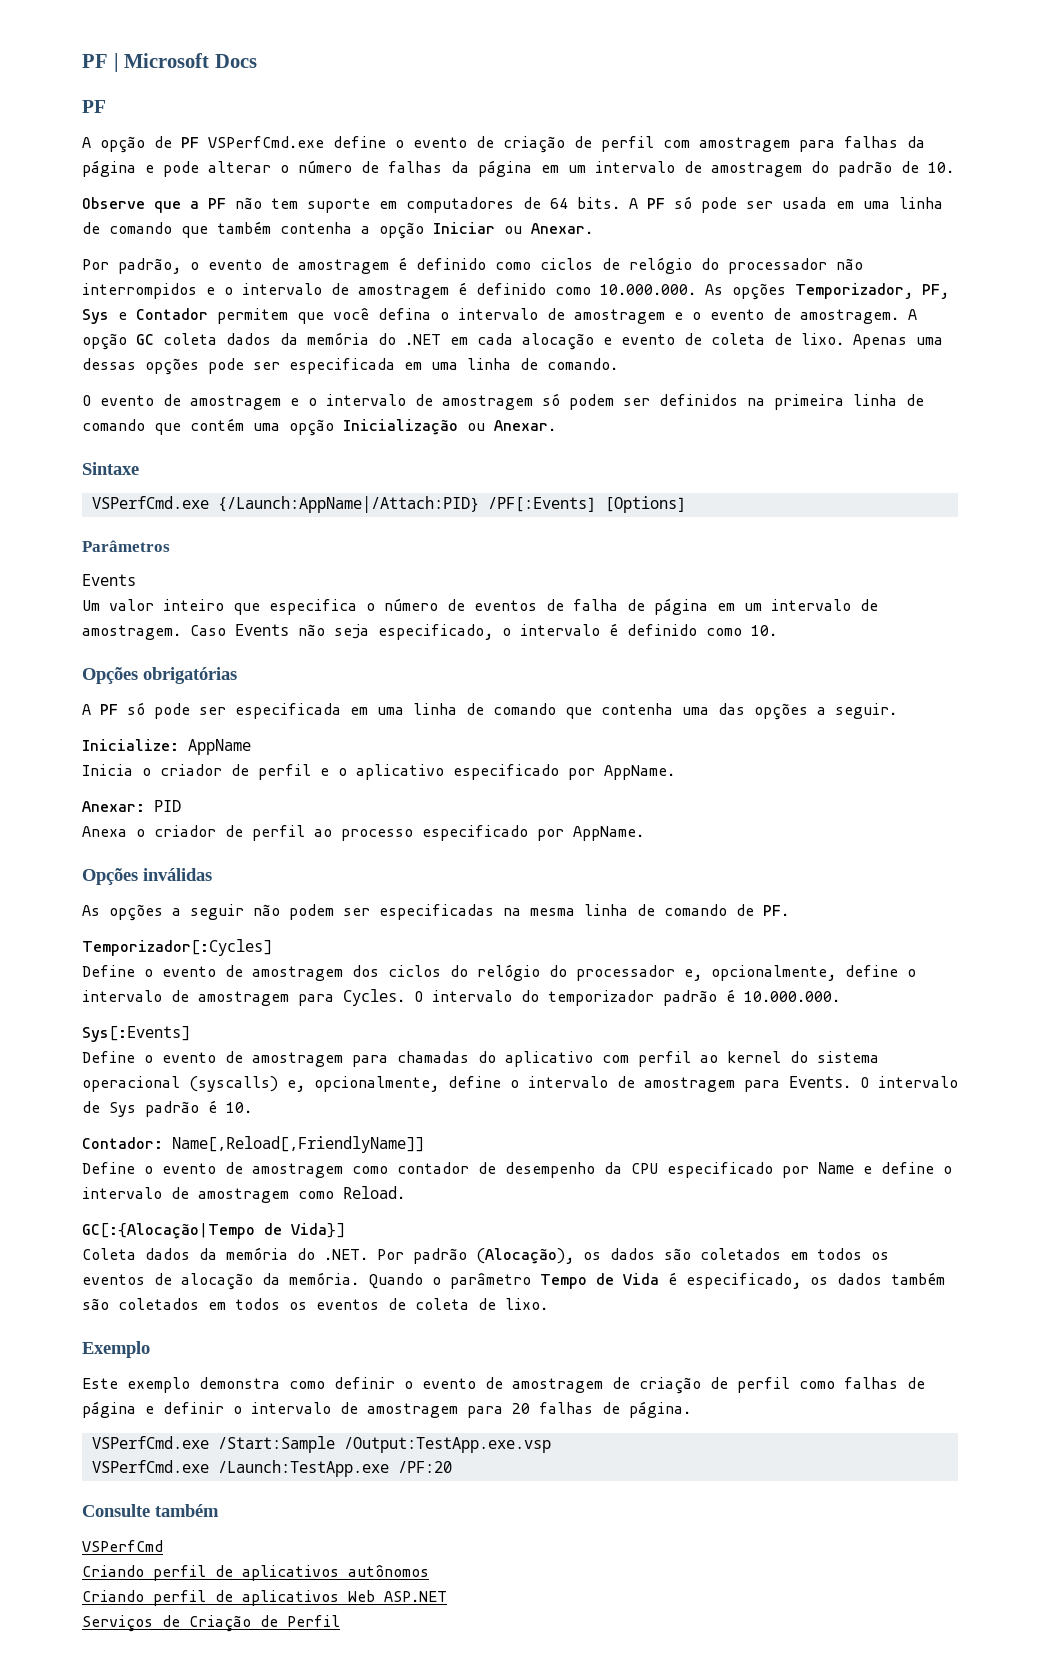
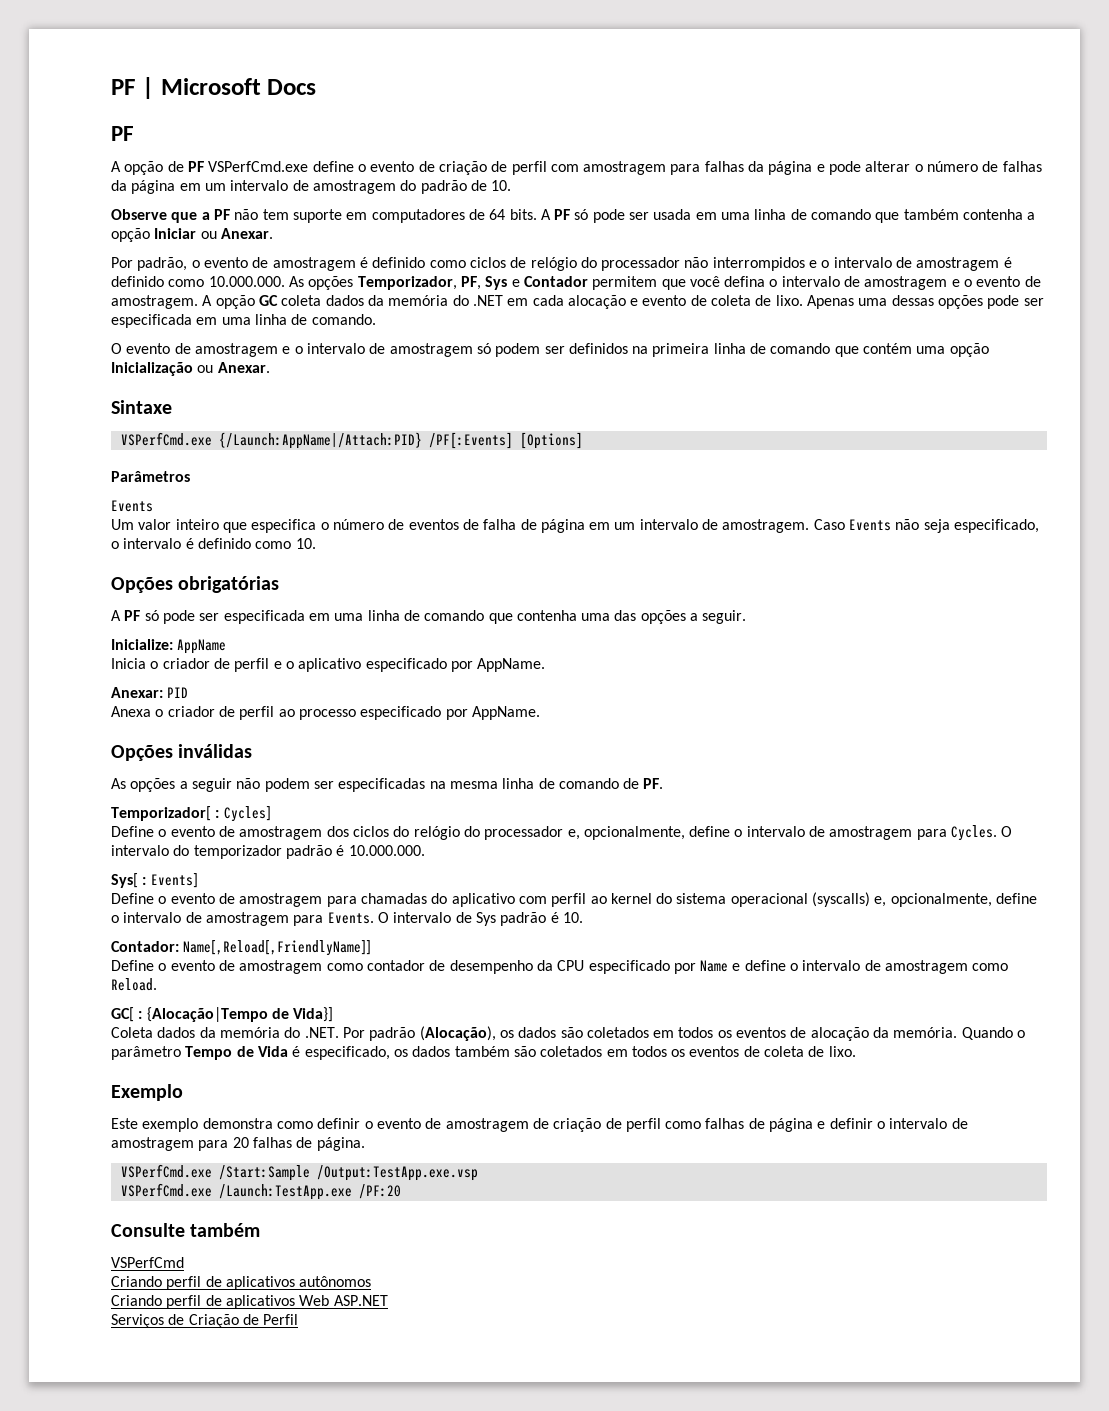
- Temporizador[:Cycles]
+ Temporizador[ : Cycles]
- Sys[:Events]
+ Sys[ : Events]
- GC[:{Alocação|Tempo de Vida}]
+ GC[ : {Alocação|Tempo de Vida}]

